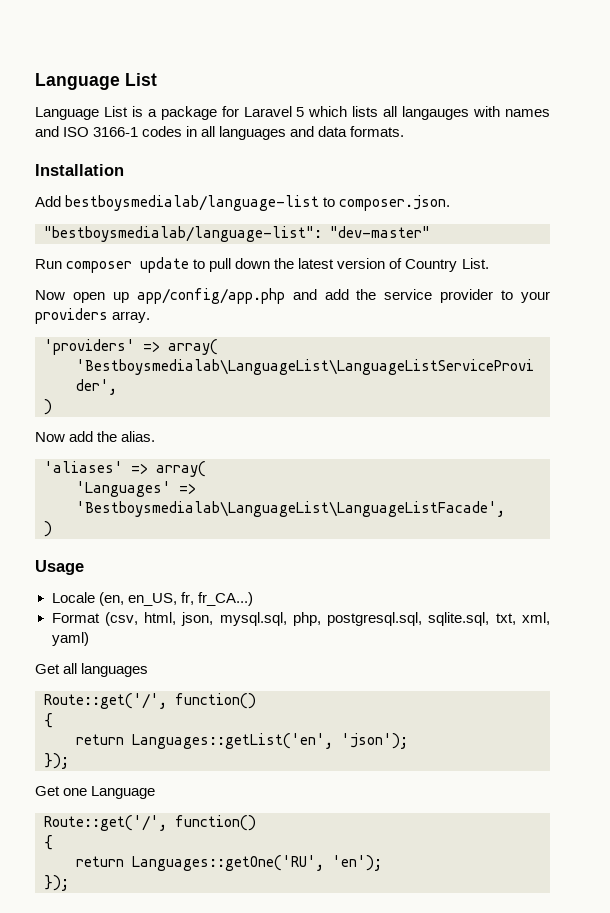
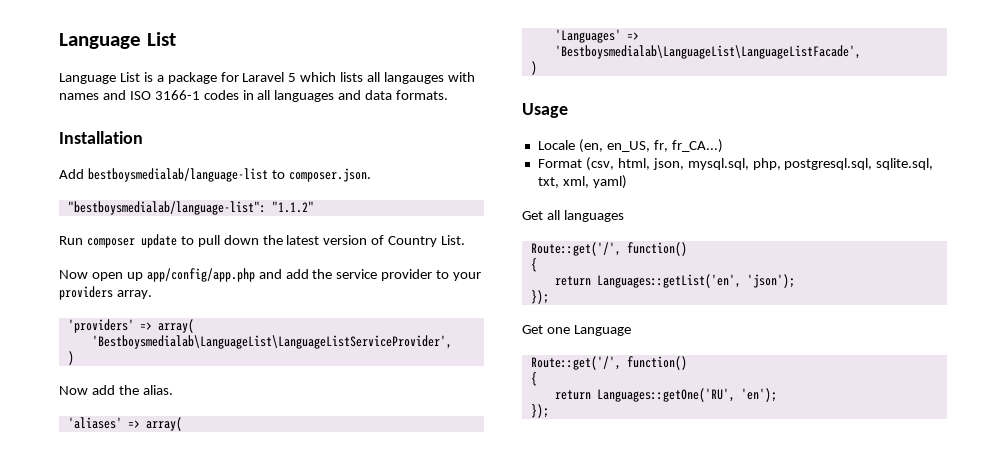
- "bestboysmedialab/language-list": "dev-master"
+ "bestboysmedialab/language-list": "1.1.2"

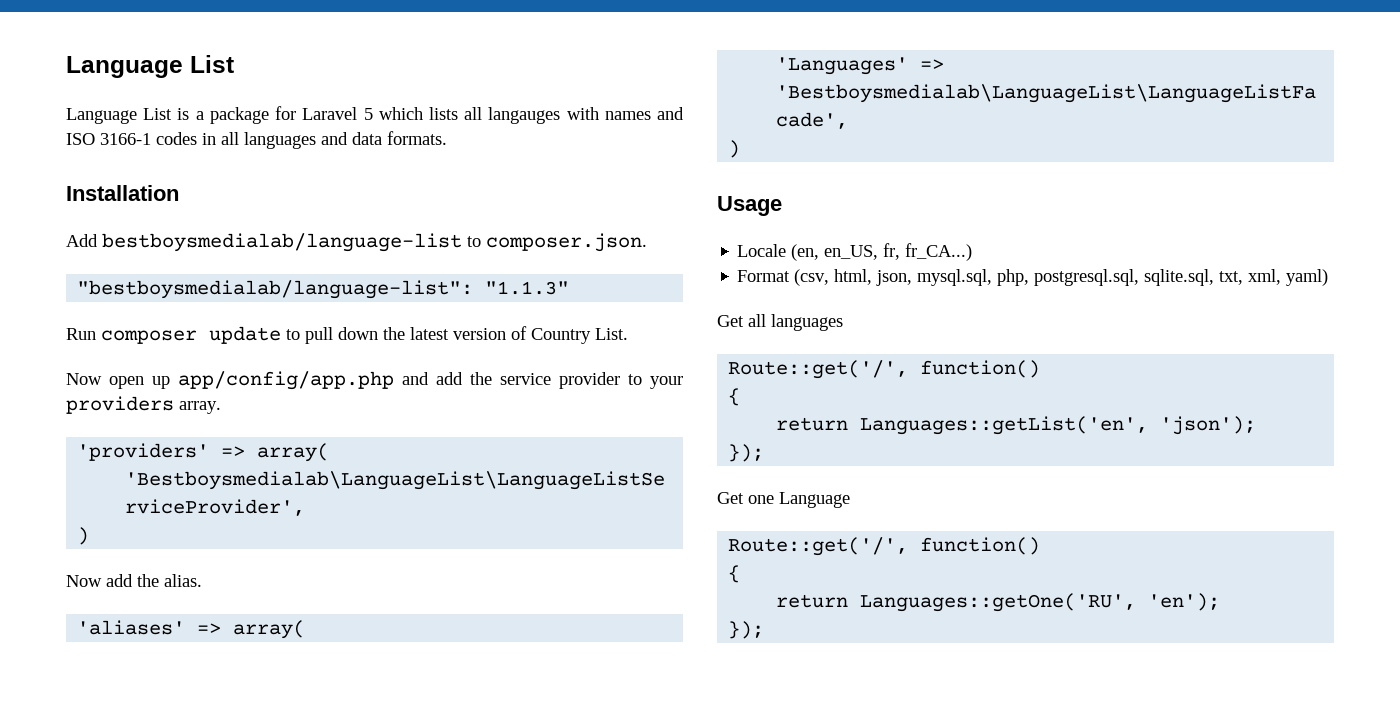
- "bestboysmedialab/language-list": "1.1.2"
+ "bestboysmedialab/language-list": "1.1.3"

